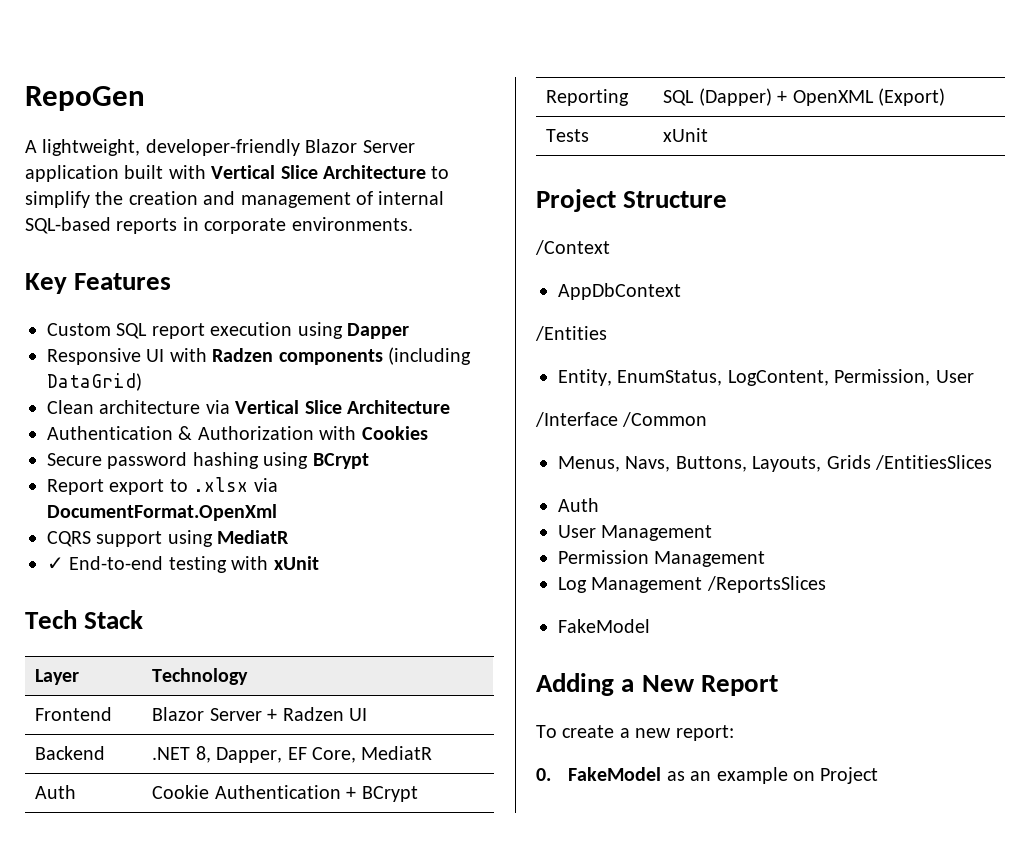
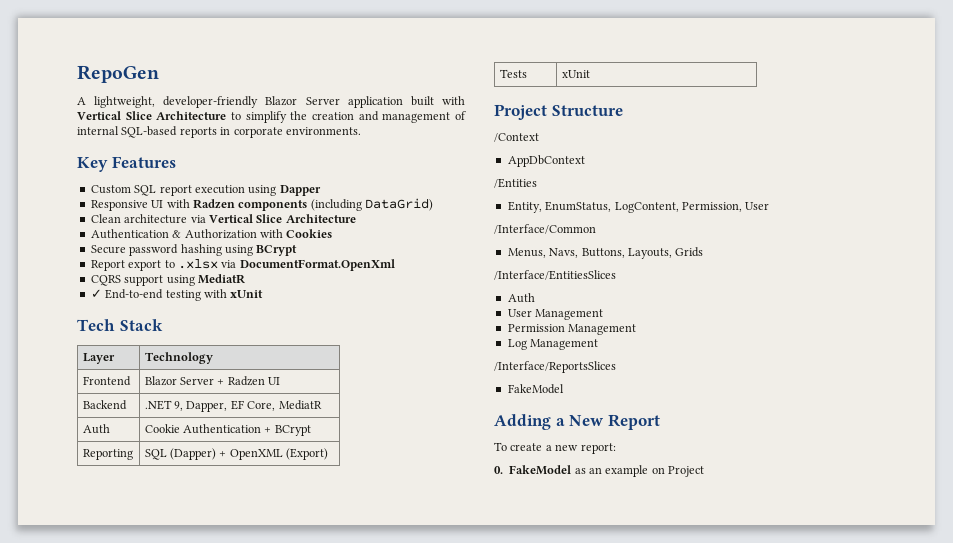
- Backend | .NET 8, Dapper, EF Core, MediatR
+ Backend | .NET 9, Dapper, EF Core, MediatR
- /Interface /Common
+ /Interface/Common
- Menus, Navs, Buttons, Layouts, Grids /EntitiesSlices
+ Menus, Navs, Buttons, Layouts, Grids
+ /Interface/EntitiesSlices
- Log Management /ReportsSlices
+ Log Management
+ /Interface/ReportsSlices

